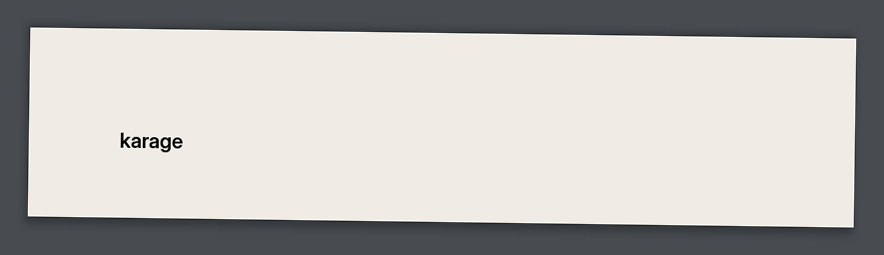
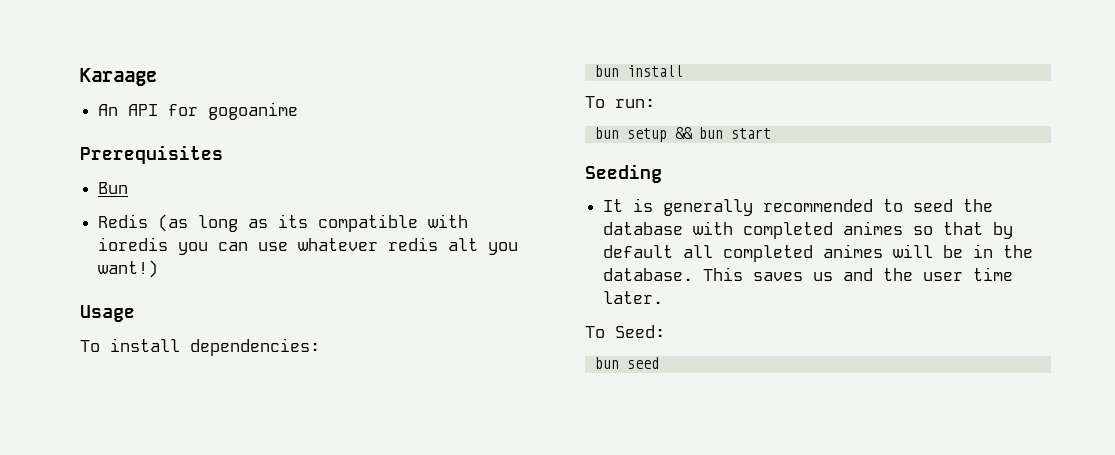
- karage
+ Karaage
+ An API for gogoanime
+ Prerequisites
+ Bun
+ Redis (as long as its compatible with ioredis you can use whatever redis alt you want!)
+ Usage
+ To install dependencies:
+ bun install
+ To run:
+ bun setup && bun start
+ Seeding
+ It is generally recommended to seed the database with completed animes so that by default all completed animes will be in the database. This saves us and the user time later.
+ To Seed:
+ bun seed

